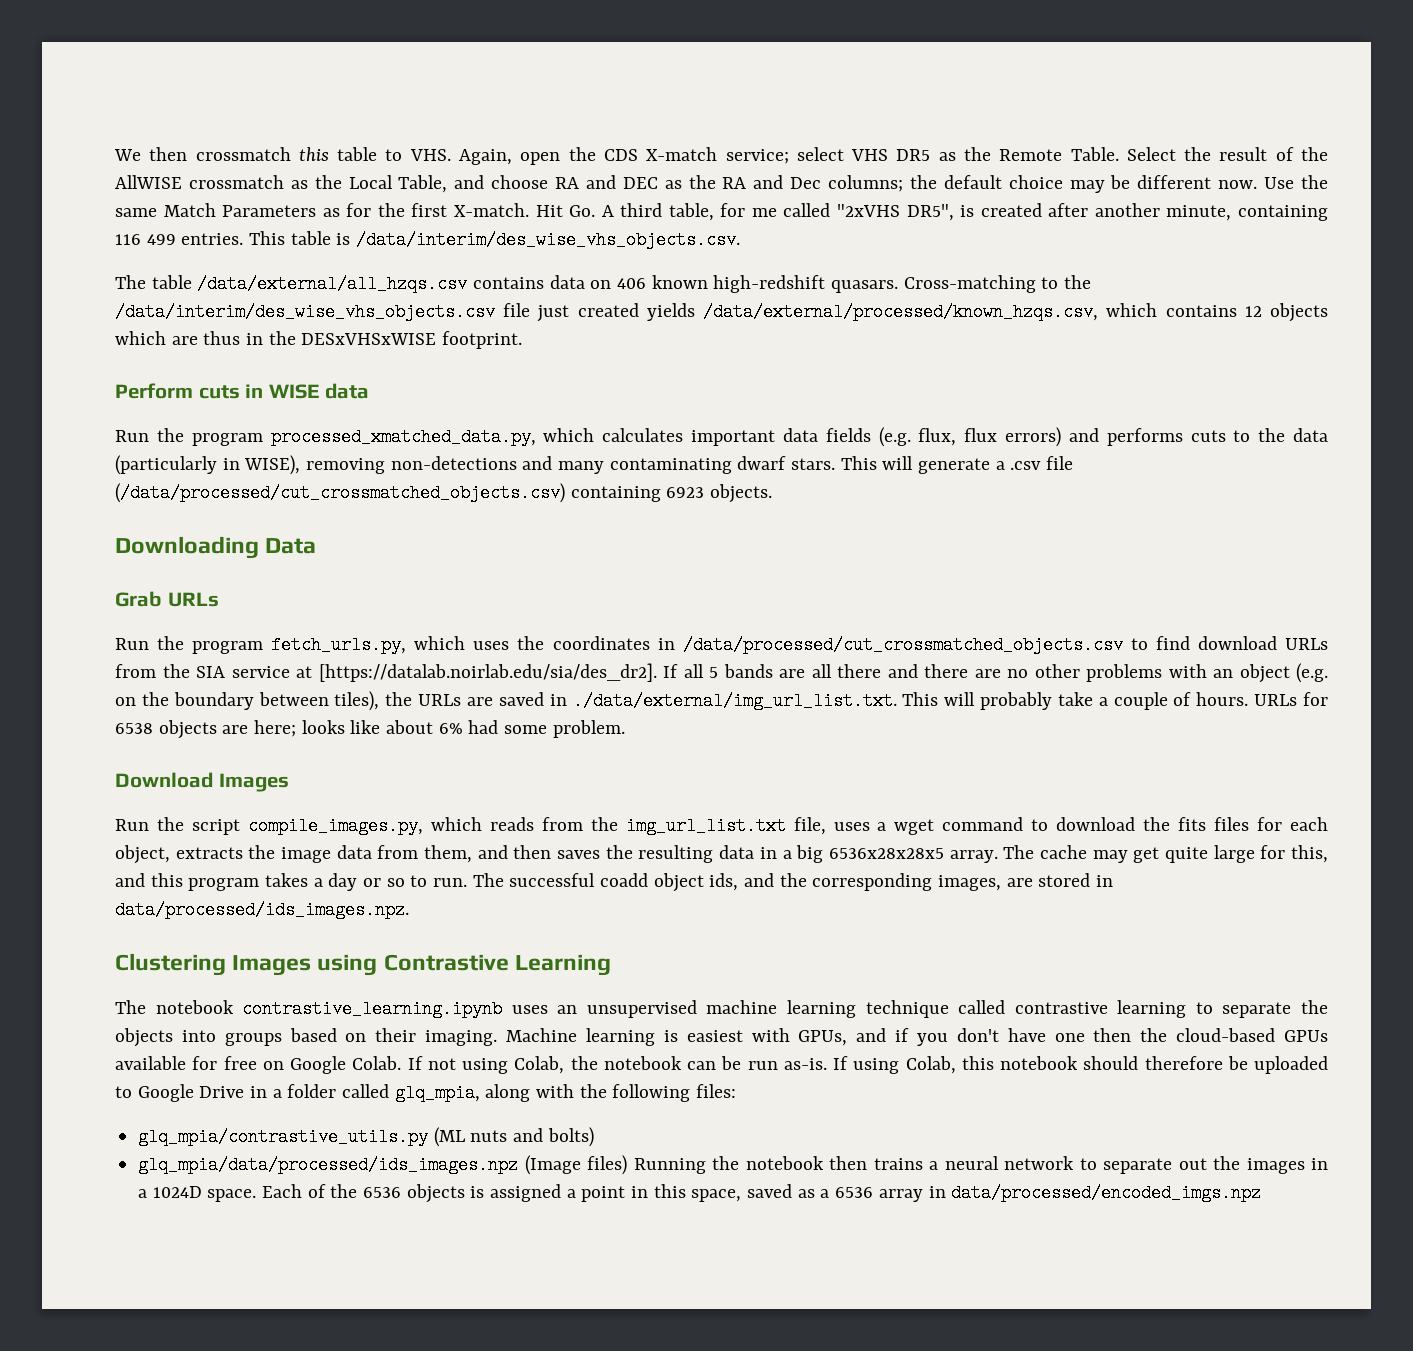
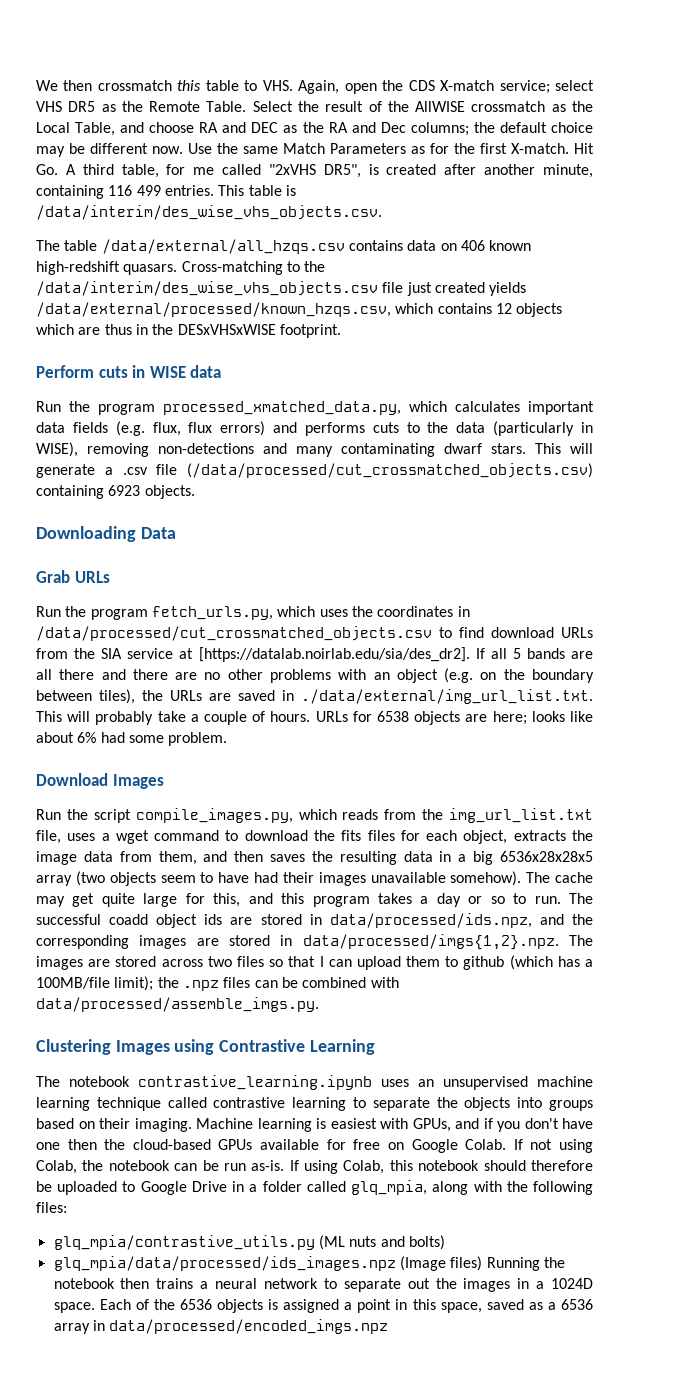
- Run the script compile_images.py, which reads from the img_url_list.txt file, uses a wget command to download the fits files for each object, extracts the image data from them, and then saves the resulting data in a big 6536x28x28x5 array.
+ Run the script compile_images.py, which reads from the img_url_list.txt file, uses a wget command to download the fits files for each object, extracts the image data from them, and then saves the resulting data in a big 6536x28x28x5 array (two objects seem to have had their images unavailable somehow).
- The successful coadd object ids, and the corresponding images, are stored in data/processed/ids_images.npz.
+ The successful coadd object ids are stored in data/processed/ids.npz, and the corresponding images are stored in data/processed/imgs{1,2}.npz. The images are stored across two files so that I can upload them to github (which has a 100MB/file limit); the .npz files can be combined with data/processed/assemble_imgs.py.

